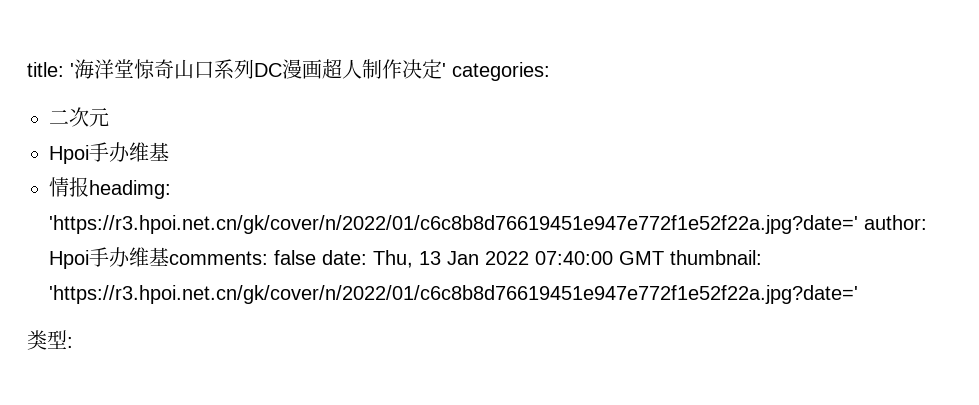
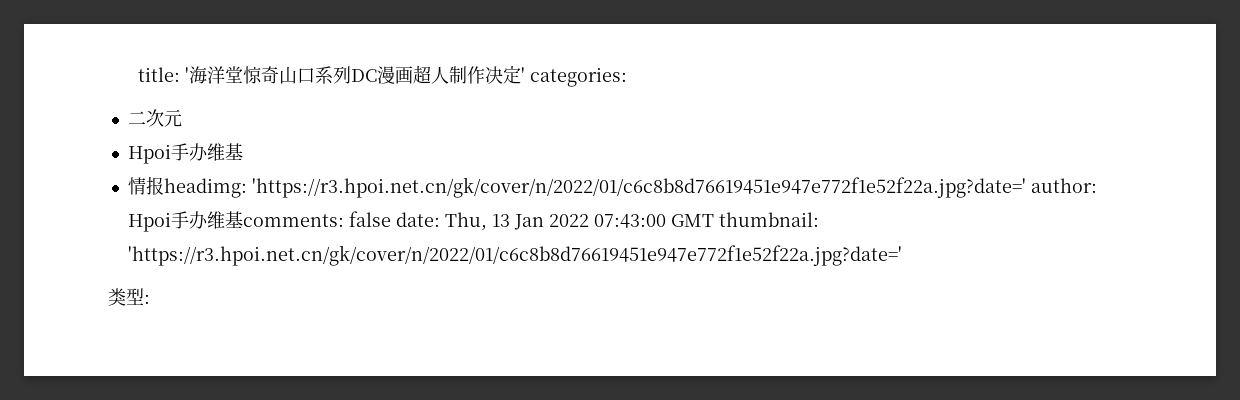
- 情报headimg: 'https://r3.hpoi.net.cn/gk/cover/n/2022/01/c6c8b8d76619451e947e772f1e52f22a.jpg?date=' author: Hpoi手办维基comments: false date: Thu, 13 Jan 2022 07:40:00 GMT thumbnail: 'https://r3.hpoi.net.cn/gk/cover/n/2022/01/c6c8b8d76619451e947e772f1e52f22a.jpg?date='
+ 情报headimg: 'https://r3.hpoi.net.cn/gk/cover/n/2022/01/c6c8b8d76619451e947e772f1e52f22a.jpg?date=' author: Hpoi手办维基comments: false date: Thu, 13 Jan 2022 07:43:00 GMT thumbnail: 'https://r3.hpoi.net.cn/gk/cover/n/2022/01/c6c8b8d76619451e947e772f1e52f22a.jpg?date='

